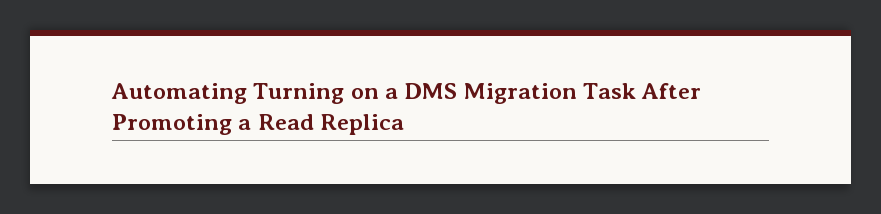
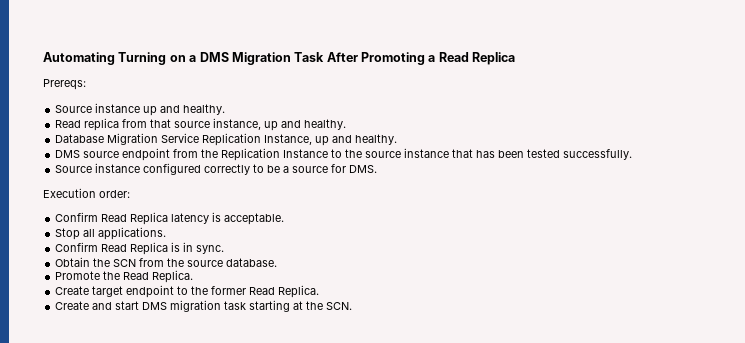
+ Prereqs:
+ Source instance up and healthy.
+ Read replica from that source instance, up and healthy.
+ Database Migration Service Replication Instance, up and healthy.
+ DMS source endpoint from the Replication Instance to the source instance that has been tested successfully.
+ Source instance configured correctly to be a source for DMS.
+ Execution order:
+ Confirm Read Replica latency is acceptable.
+ Stop all applications.
+ Confirm Read Replica is in sync.
+ Obtain the SCN from the source database.
+ Promote the Read Replica.
+ Create target endpoint to the former Read Replica.
+ Create and start DMS migration task starting at the SCN.

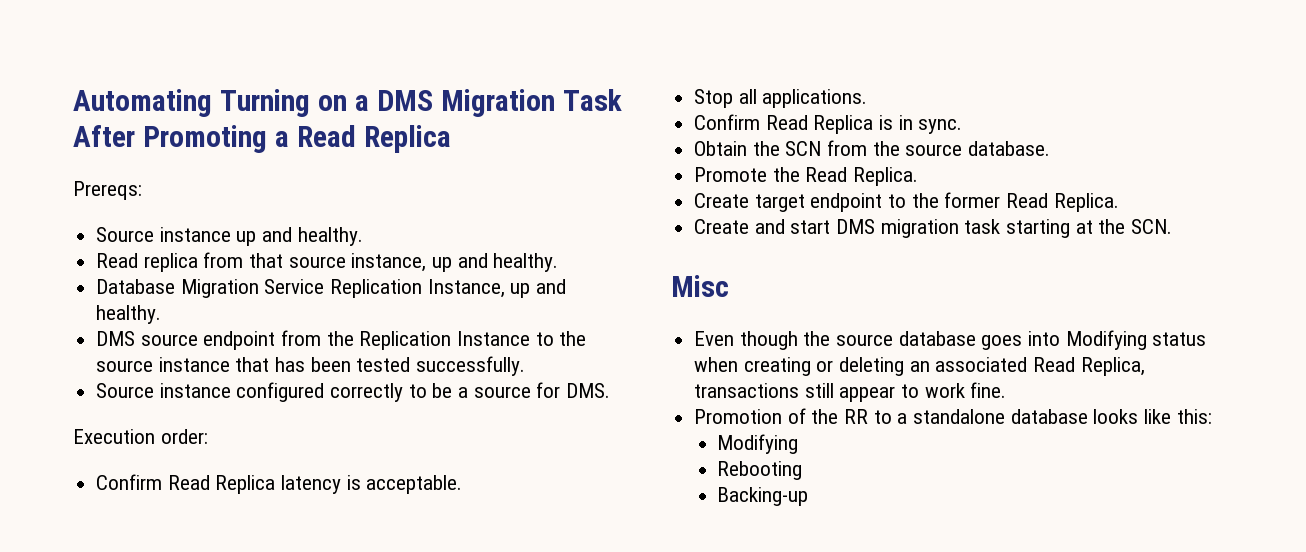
+ Misc
+ Even though the source database goes into Modifying status when creating or deleting an associated Read Replica, transactions still appear to work fine.
+ Promotion of the RR to a standalone database looks like this:
+ Modifying
+ Rebooting
+ Backing-up

